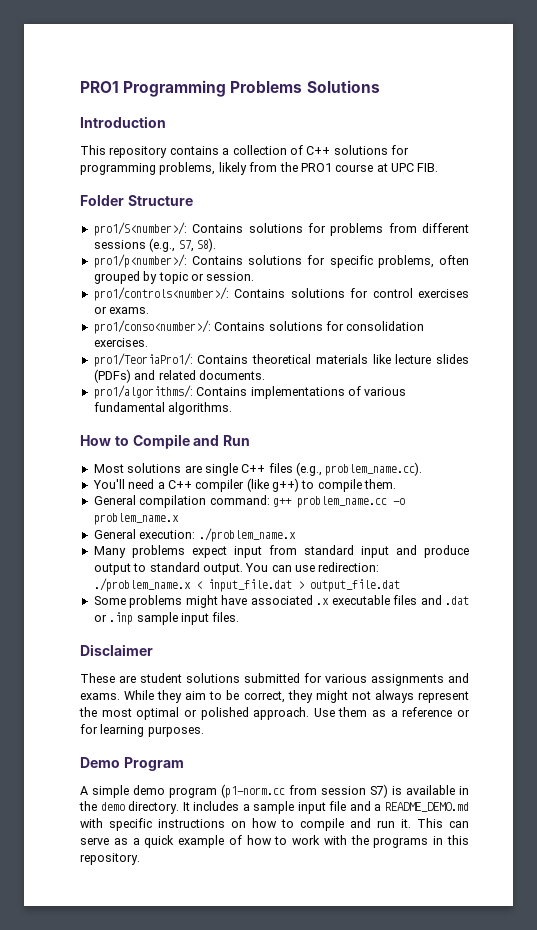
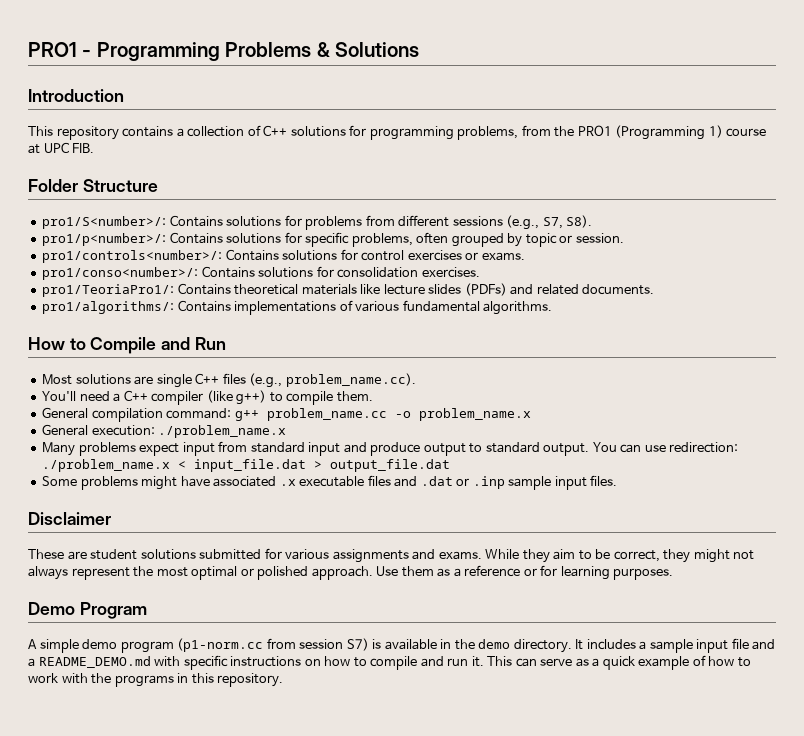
- PRO1 Programming Problems Solutions
+ PRO1 - Programming Problems & Solutions
- This repository contains a collection of C++ solutions for programming problems, likely from the PRO1 course at UPC FIB.
+ This repository contains a collection of C++ solutions for programming problems, from the PRO1 (Programming 1) course at UPC FIB.

